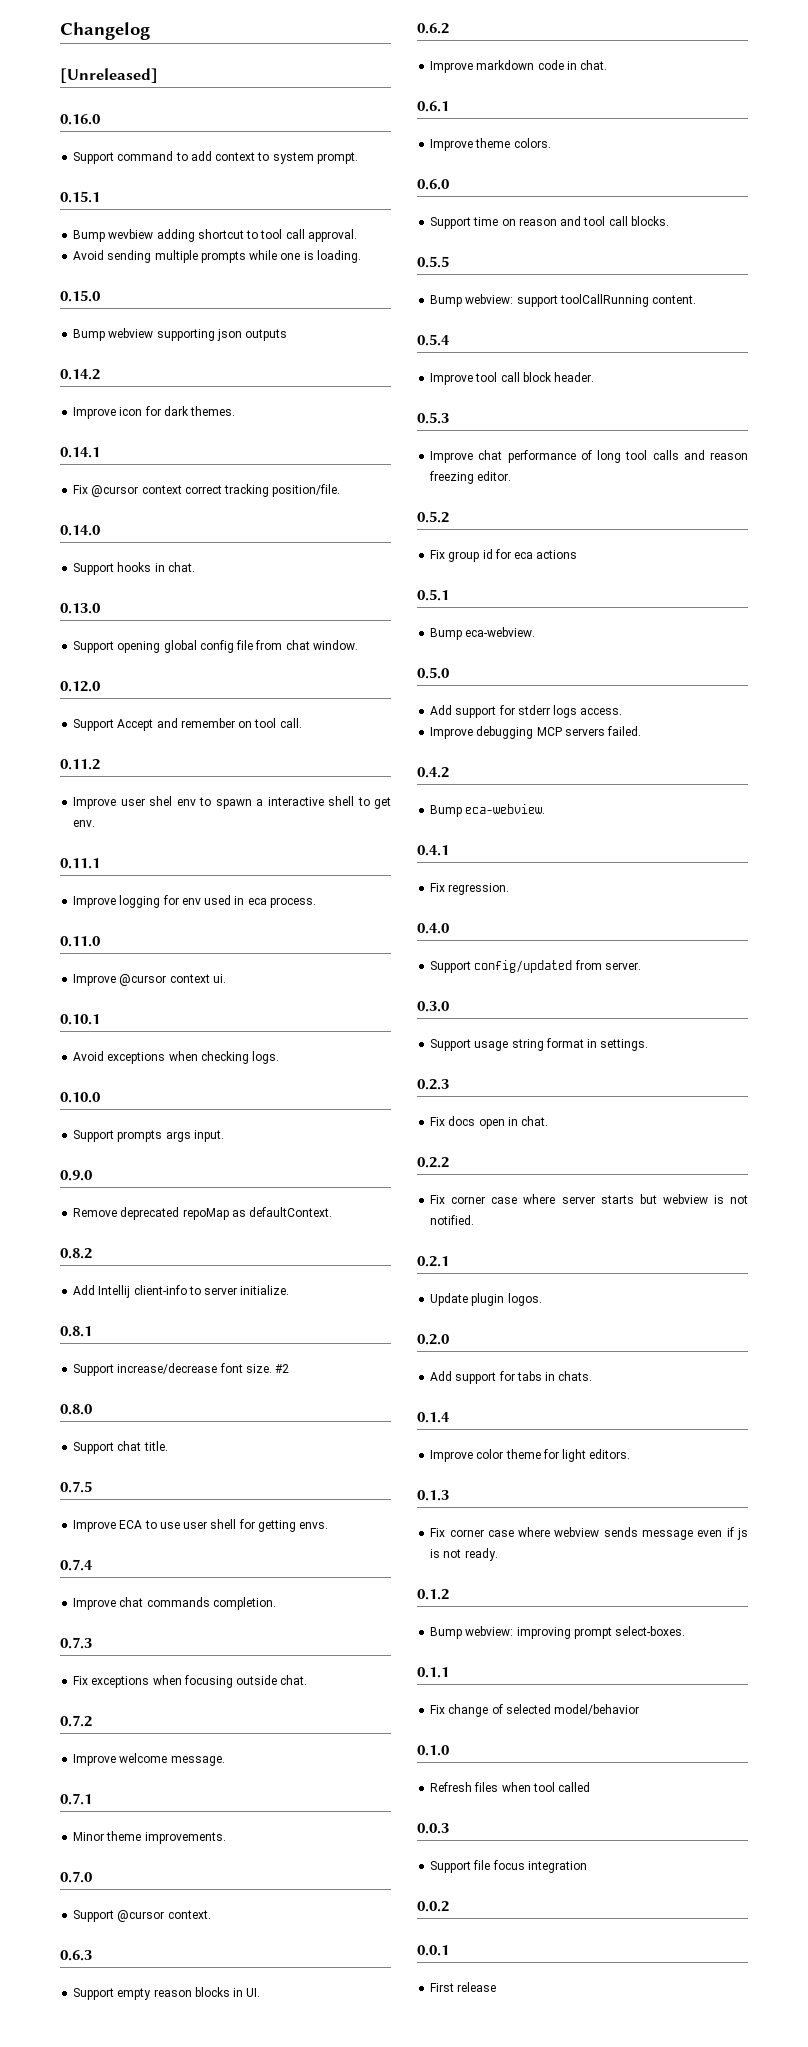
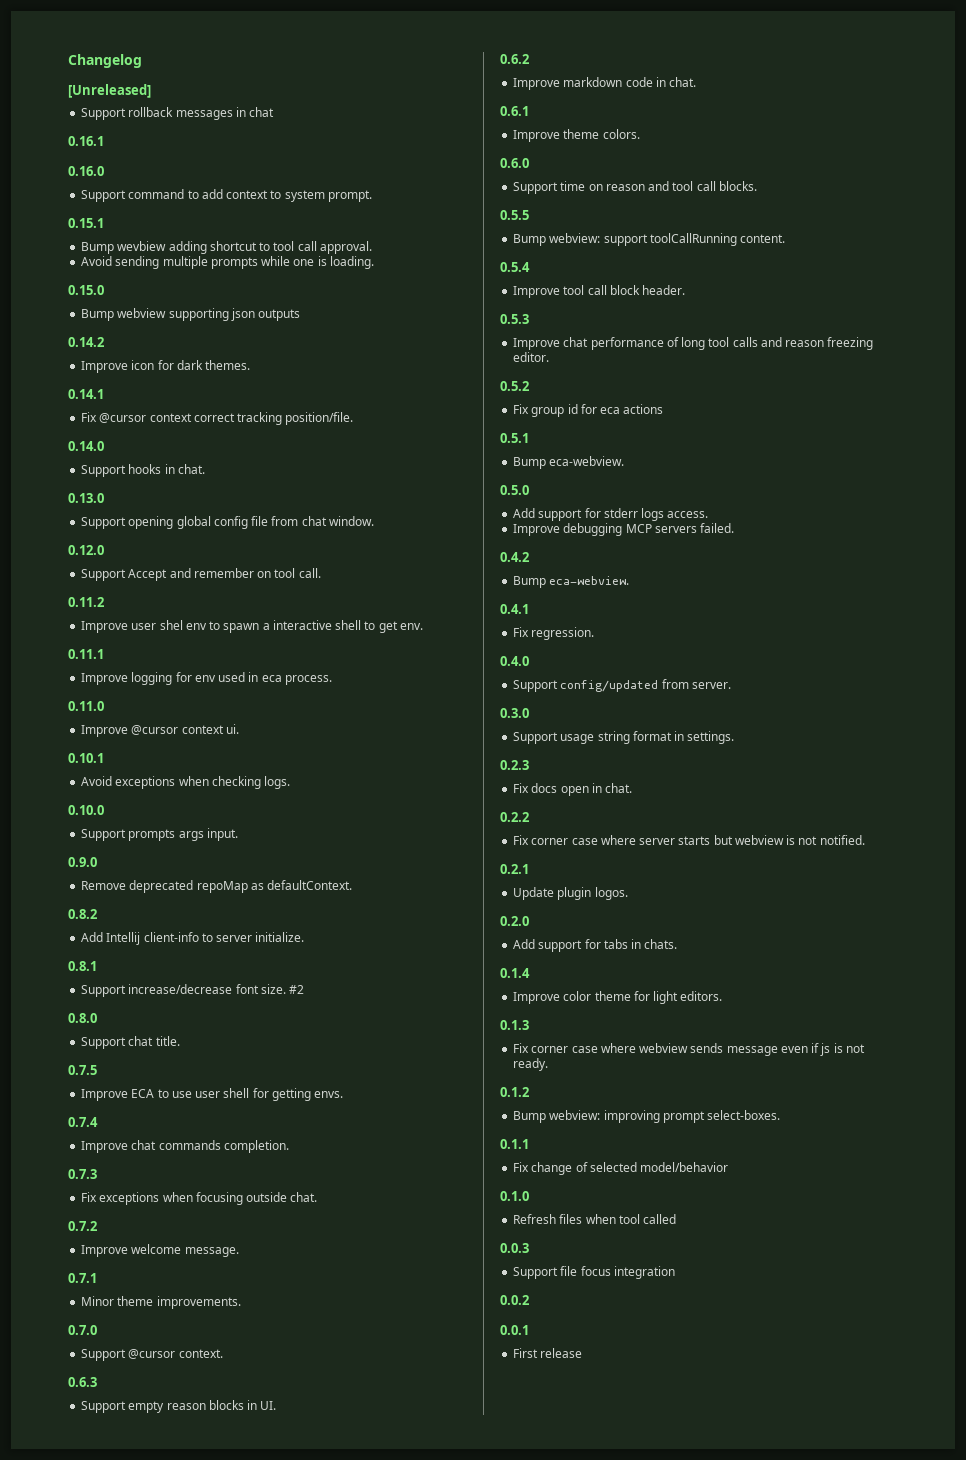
+ Support rollback messages in chat
+ 0.16.1

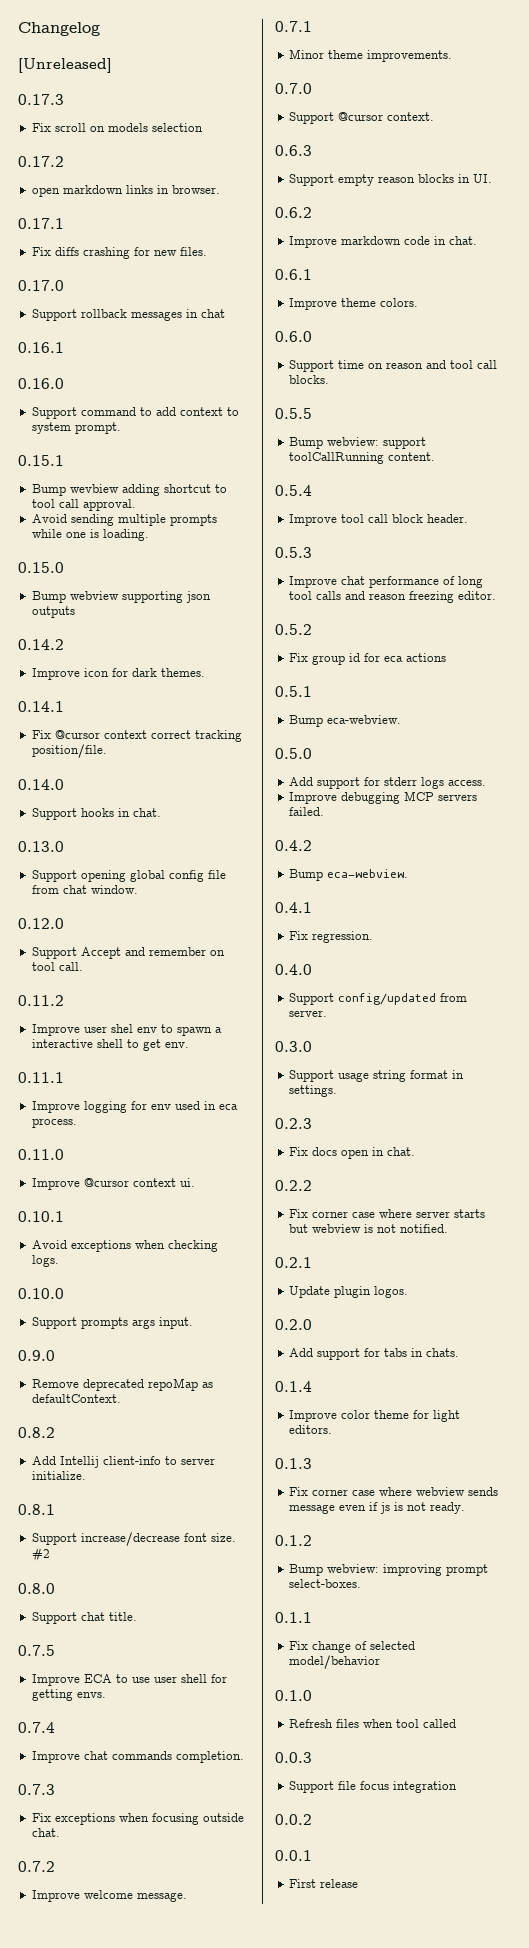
+ 0.17.3
+ Fix scroll on models selection
+ 0.17.2
+ open markdown links in browser.
+ 0.17.1
+ Fix diffs crashing for new files.
+ 0.17.0

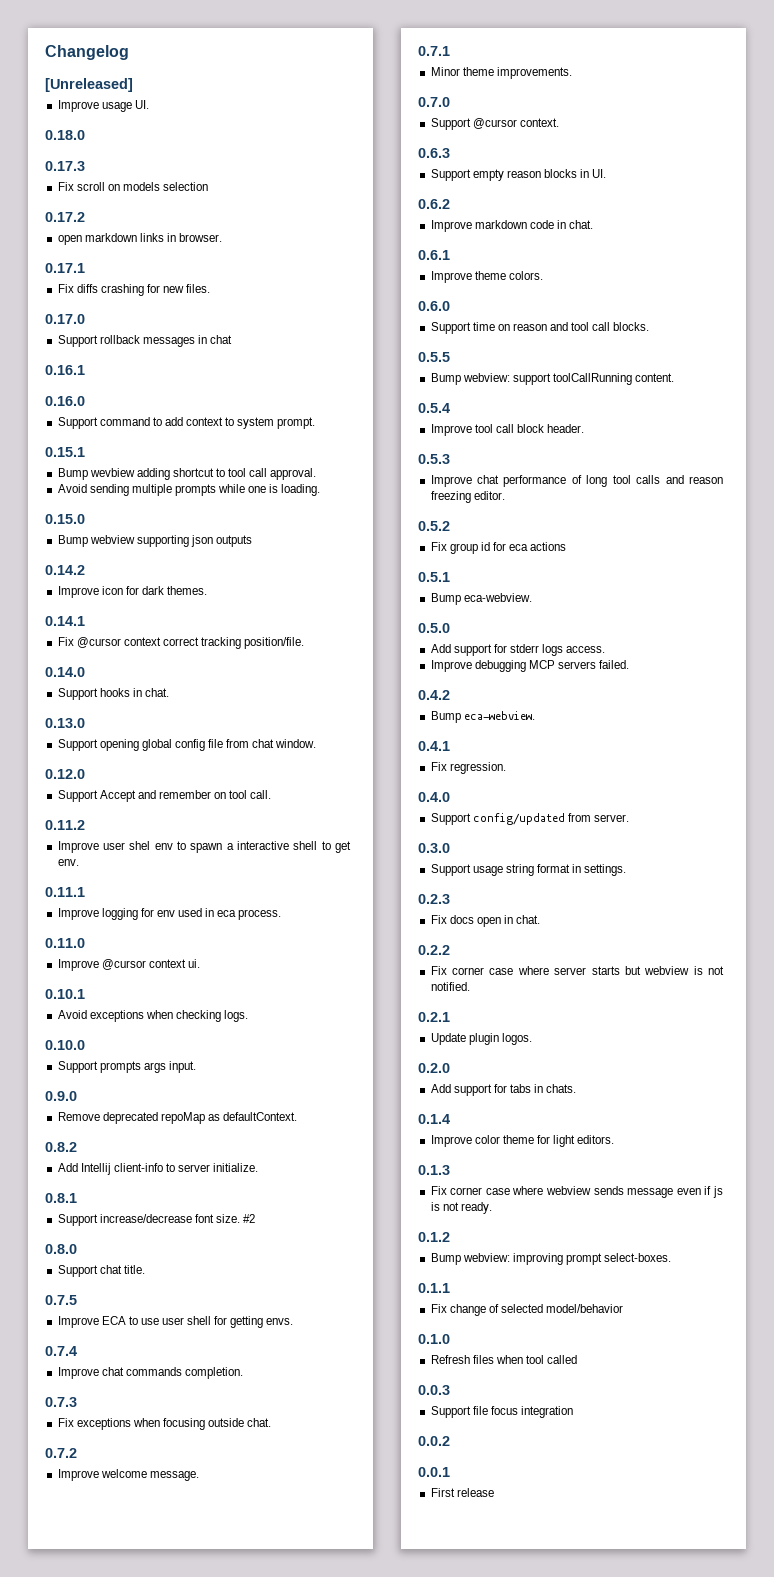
+ Improve usage UI.
+ 0.18.0

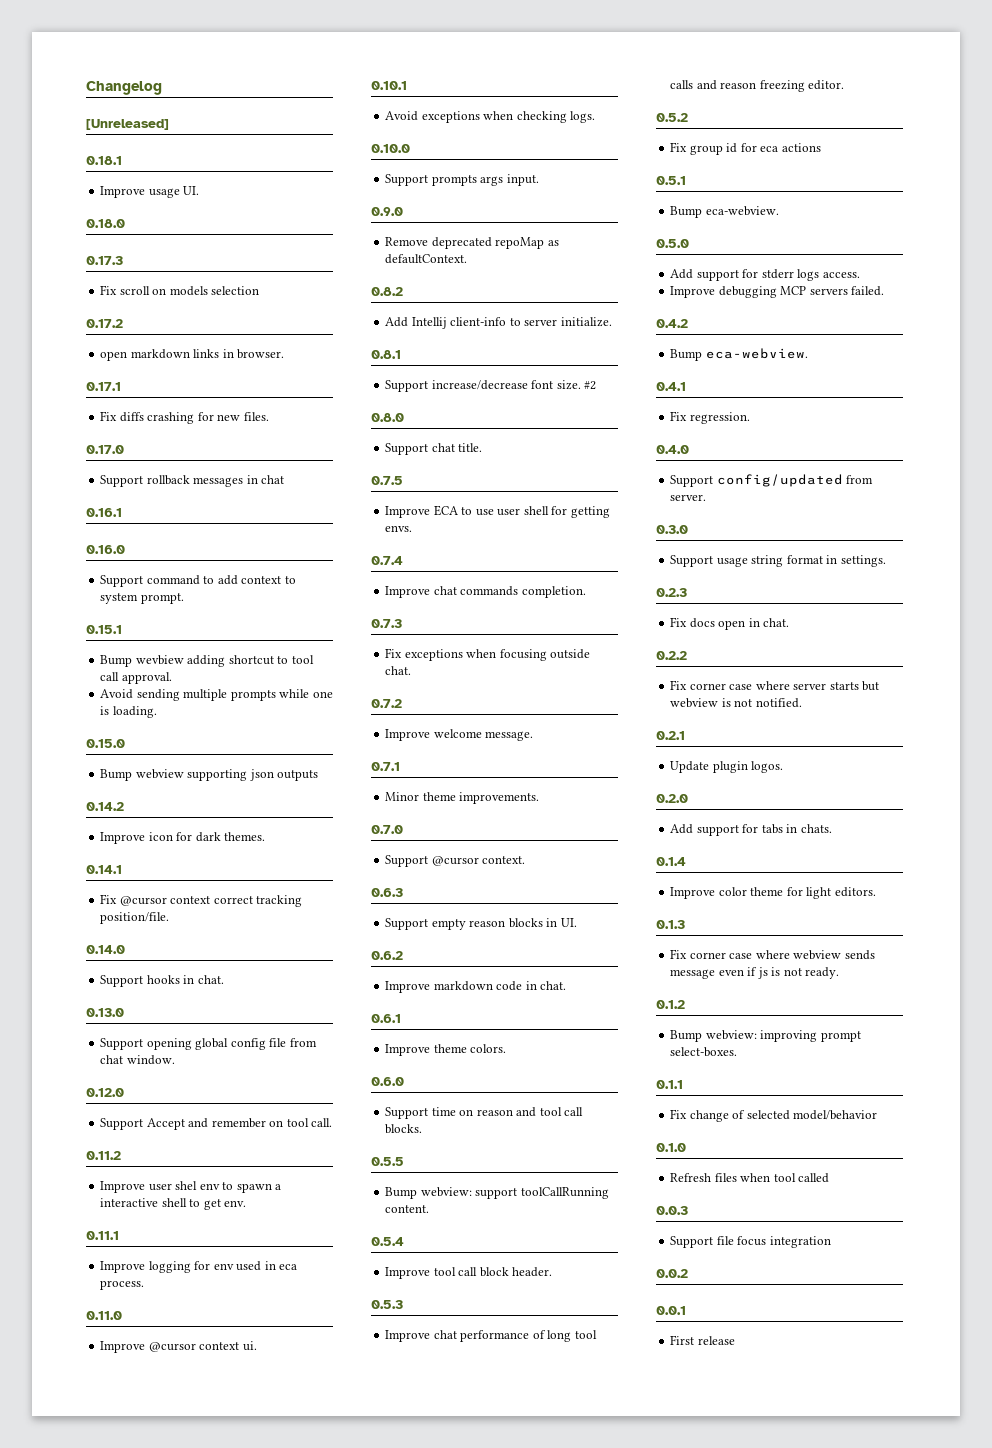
+ 0.18.1

